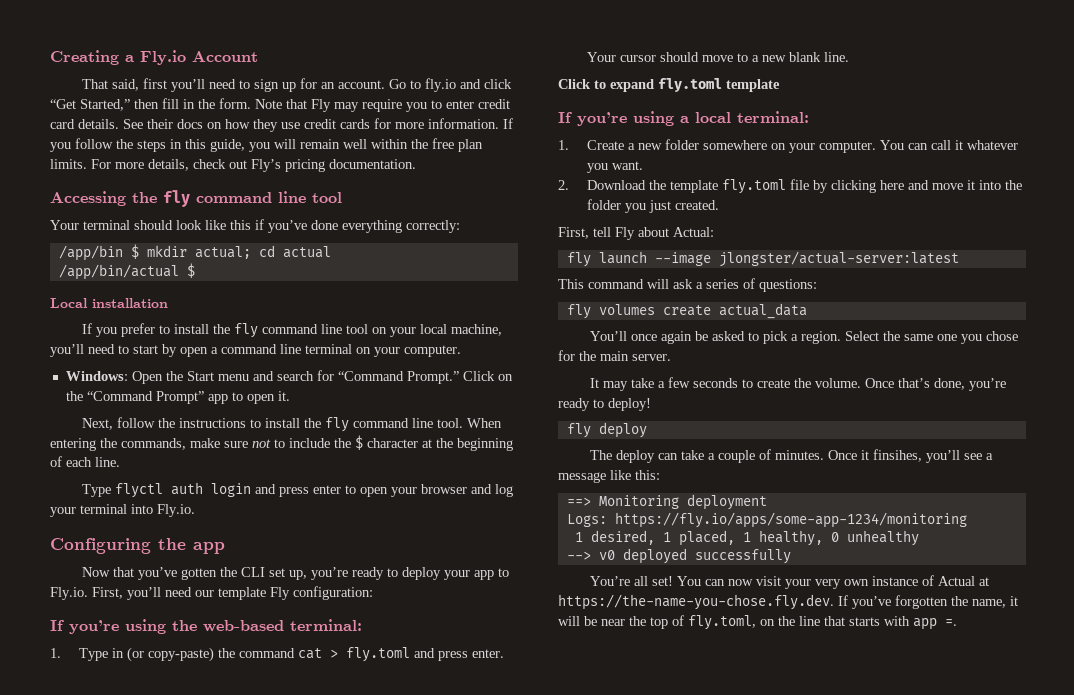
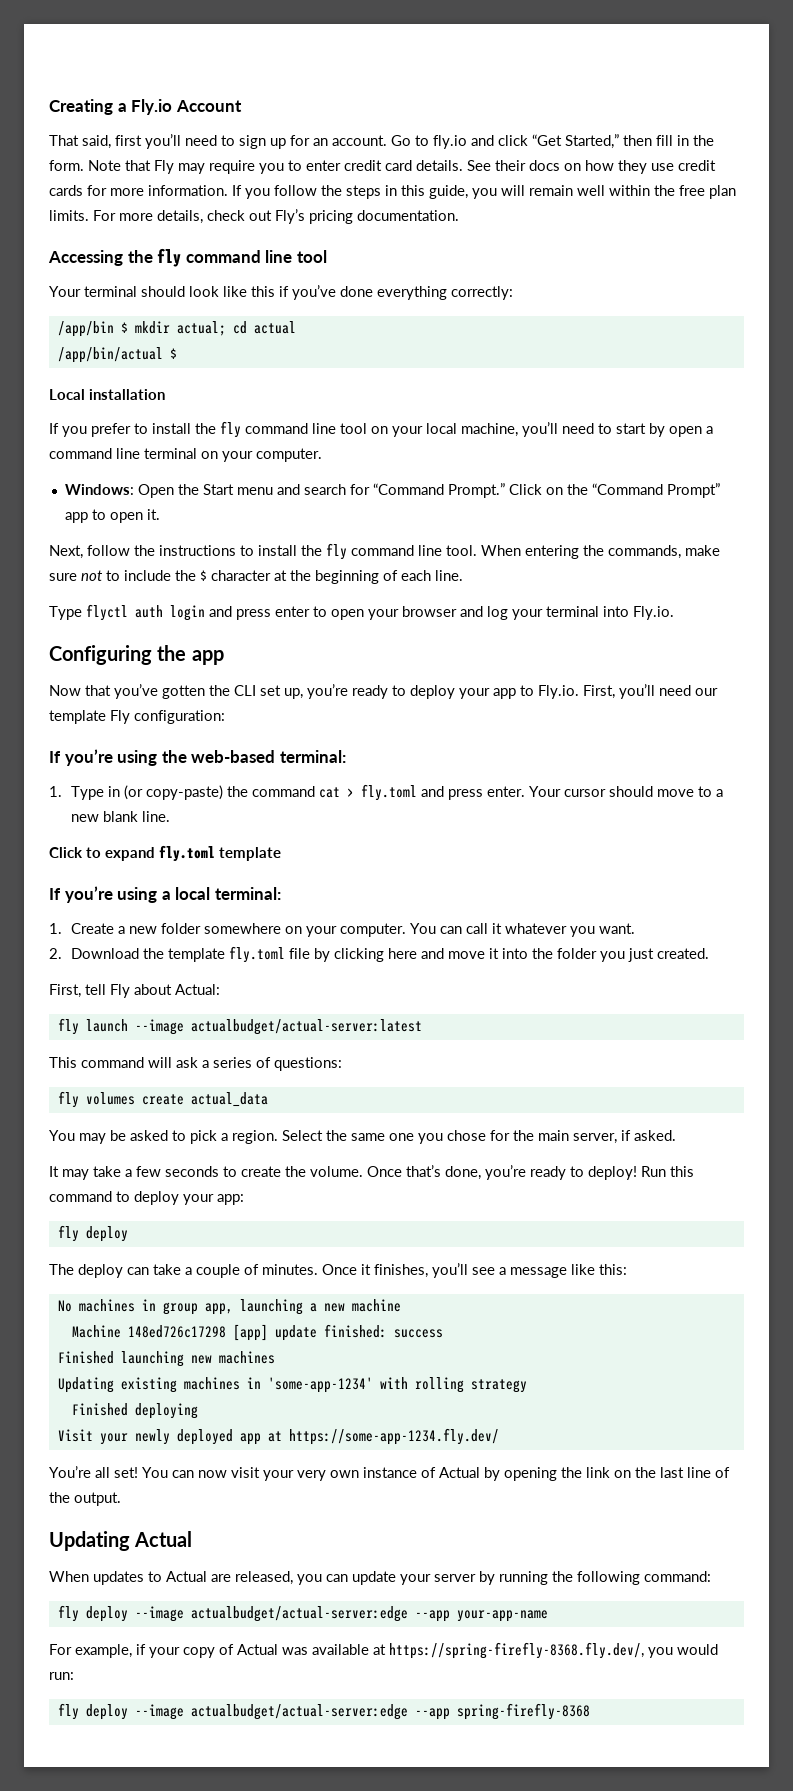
- fly launch --image jlongster/actual-server:latest
+ fly launch --image actualbudget/actual-server:latest
- You’ll once again be asked to pick a region.
+ You may be asked to pick a region.
- Select the same one you chose for the main server.
+ Select the same one you chose for the main server, if asked.
+ Run this command to deploy your app:
- Once it finsihes, you’ll see a message like this:
+ Once it finishes, you’ll see a message like this:
- ==> Monitoring deployment
- Logs: https://fly.io/apps/some-app-1234/monitoring
- 1 desired, 1 placed, 1 healthy, 0 unhealthy
- --> v0 deployed successfully
+ No machines in group app, launching a new machine
+ Machine 148ed726c17298 [app] update finished: success
+ Finished launching new machines
+ Updating existing machines in 'some-app-1234' with rolling strategy
+ Finished deploying
+ Visit your newly deployed app at https://some-app-1234.fly.dev/
- You can now visit your very own instance of Actual at https://the-name-you-chose.fly.dev. If you’ve forgotten the name, it will be near the top of fly.toml, on the line that starts with app =.
+ You can now visit your very own instance of Actual by opening the link on the last line of the output.
+ Updating Actual
+ When updates to Actual are released, you can update your server by running the following command:
+ fly deploy --image actualbudget/actual-server:edge --app your-app-name
+ For example, if your copy of Actual was available at https://spring-firefly-8368.fly.dev/, you would run:
+ fly deploy --image actualbudget/actual-server:edge --app spring-firefly-8368

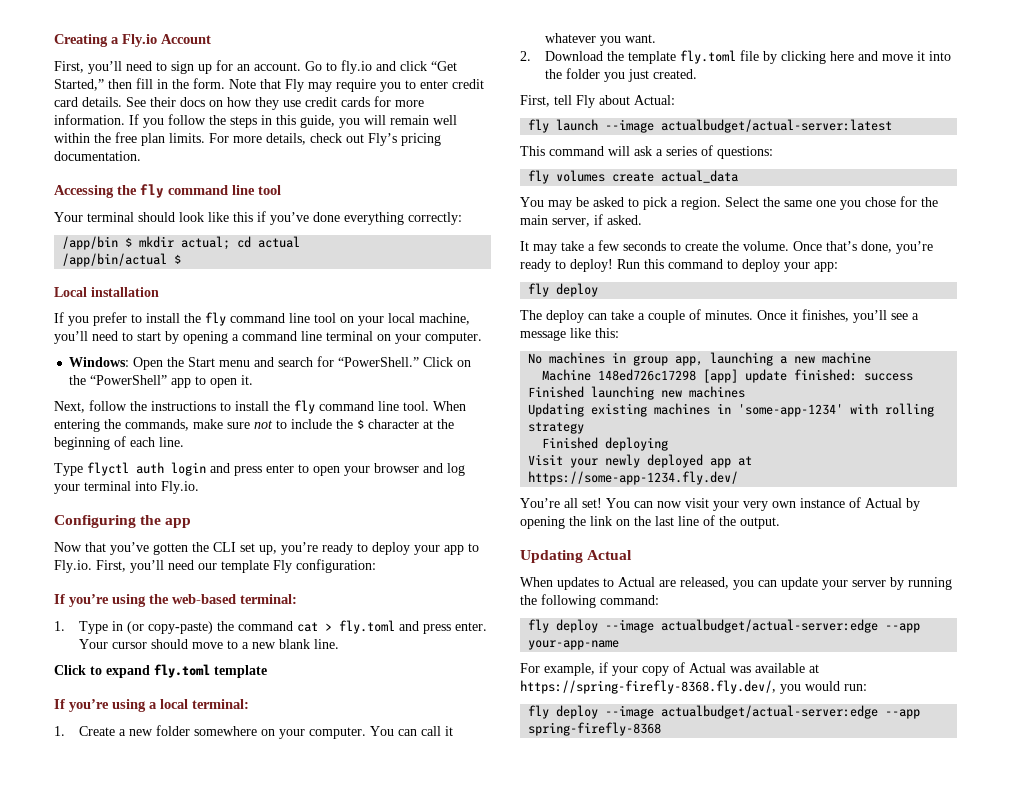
- That said, first you’ll need to sign up for an account.
+ First, you’ll need to sign up for an account.
- If you prefer to install the fly command line tool on your local machine, you’ll need to start by open a command line terminal on your computer.
+ If you prefer to install the fly command line tool on your local machine, you’ll need to start by opening a command line terminal on your computer.
- Windows: Open the Start menu and search for “Command Prompt.”
+ Windows: Open the Start menu and search for “PowerShell.”
- Click on the “Command Prompt” app to open it.
+ Click on the “PowerShell” app to open it.

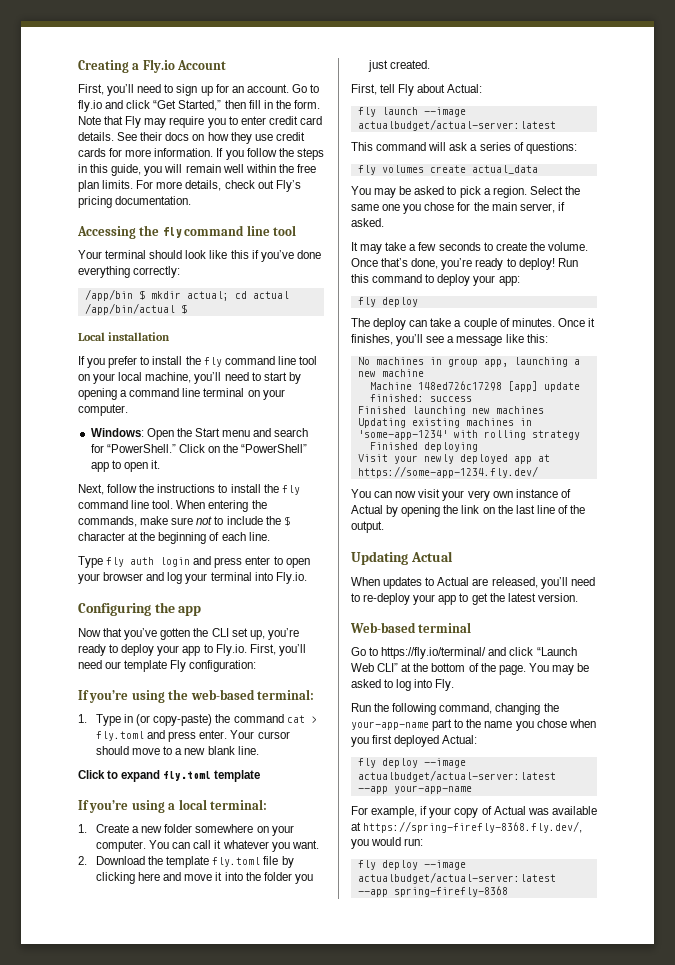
- Type flyctl auth login and press enter to open your browser and log your terminal into Fly.io.
+ Type fly auth login and press enter to open your browser and log your terminal into Fly.io.
- You’re all set!
- When updates to Actual are released, you can update your server by running the following command:
- fly deploy --image actualbudget/actual-server:edge --app your-app-name
+ When updates to Actual are released, you’ll need to re-deploy your app to get the latest version.
+ Web-based terminal
+ Go to https://fly.io/terminal/ and click “Launch Web CLI” at the bottom of the page. You may be asked to log into Fly.
+ Run the following command, changing the your-app-name part to the name you chose when you first deployed Actual:
+ fly deploy --image actualbudget/actual-server:latest --app your-app-name
- fly deploy --image actualbudget/actual-server:edge --app spring-firefly-8368
+ fly deploy --image actualbudget/actual-server:latest --app spring-firefly-8368

